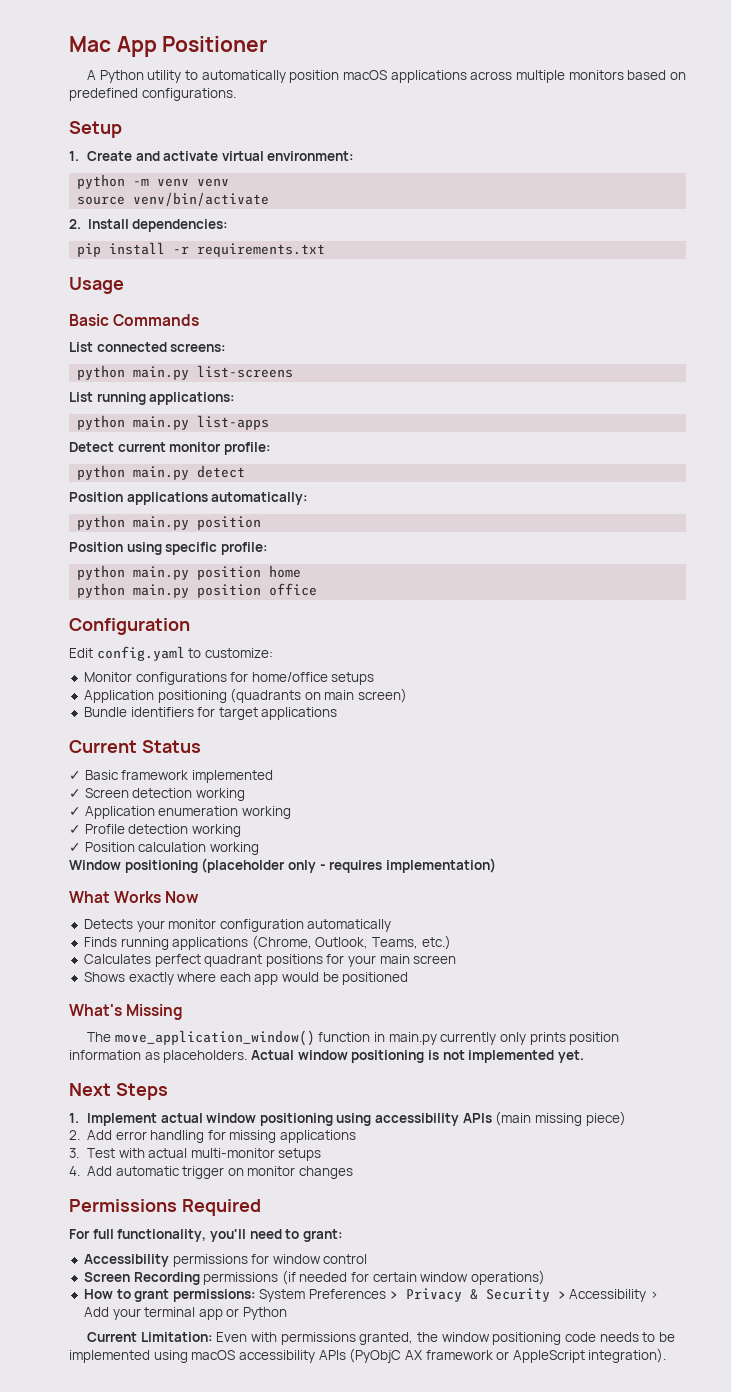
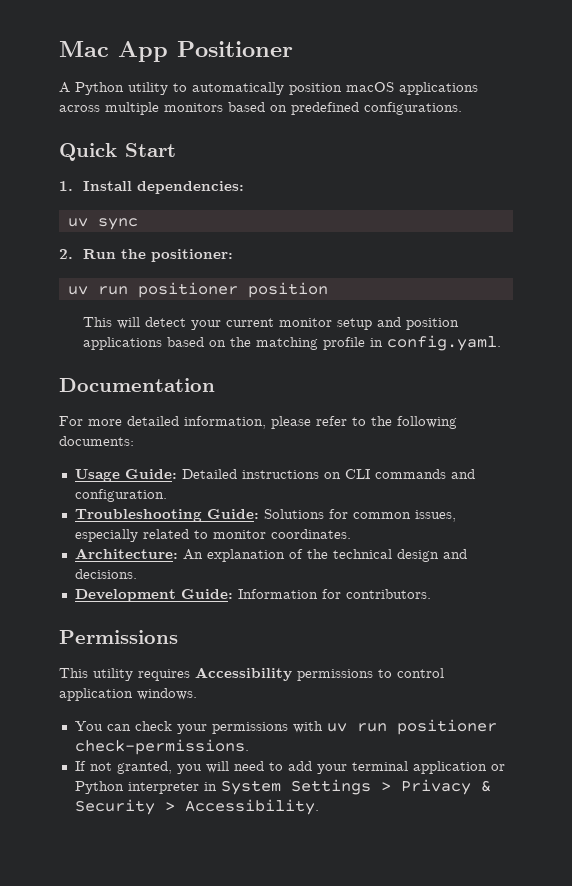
- Setup
- 1. Create and activate virtual environment:
- python -m venv venv
- source venv/bin/activate
- 2. Install dependencies:
- pip install -r requirements.txt
- Usage
- Basic Commands
- List connected screens:
- python main.py list-screens
- List running applications:
- python main.py list-apps
- Detect current monitor profile:
- python main.py detect
- Position applications automatically:
- python main.py position
- Position using specific profile:
- python main.py position home
- python main.py position office
- Configuration
- Edit config.yaml to customize:
- Monitor configurations for home/office setups
- Application positioning (quadrants on main screen)
- Bundle identifiers for target applications
- Current Status
- ✓ Basic framework implemented
- ✓ Screen detection working
- ✓ Application enumeration working
- ✓ Profile detection working
- ✓ Position calculation working
- Window positioning (placeholder only - requires implementation)
- What Works Now
- Detects your monitor configuration automatically
- Finds running applications (Chrome, Outlook, Teams, etc.)
- Calculates perfect quadrant positions for your main screen
- Shows exactly where each app would be positioned
- What's Missing
- The move_application_window() function in main.py currently only prints position information as placeholders. Actual window positioning is not implemented yet.
- Next Steps
- 1. Implement actual window positioning using accessibility APIs (main missing piece)
- 2. Add error handling for missing applications
- 3. Test with actual multi-monitor setups
- 4. Add automatic trigger on monitor changes
- Permissions Required
- For full functionality, you'll need to grant:
- Accessibility permissions for window control
- Screen Recording permissions (if needed for certain window operations)
- How to grant permissions: System Preferences > Privacy & Security > Accessibility > Add your terminal app or Python
- Current Limitation: Even with permissions granted, the window positioning code needs to be implemented using macOS accessibility APIs (PyObjC AX framework or AppleScript integration).
+ Quick Start
+ 1. Install dependencies:
+ uv sync
+ 2. Run the positioner:
+ uv run positioner position
+ This will detect your current monitor setup and position applications based on the matching profile in config.yaml.
+ Documentation
+ For more detailed information, please refer to the following documents:
+ Usage Guide: Detailed instructions on CLI commands and configuration.
+ Troubleshooting Guide: Solutions for common issues, especially related to monitor coordinates.
+ Architecture: An explanation of the technical design and decisions.
+ Development Guide: Information for contributors.
+ Permissions
+ This utility requires Accessibility permissions to control application windows.
+ You can check your permissions with uv run positioner check-permissions.
+ If not granted, you will need to add your terminal application or Python interpreter in System Settings > Privacy & Security > Accessibility.

